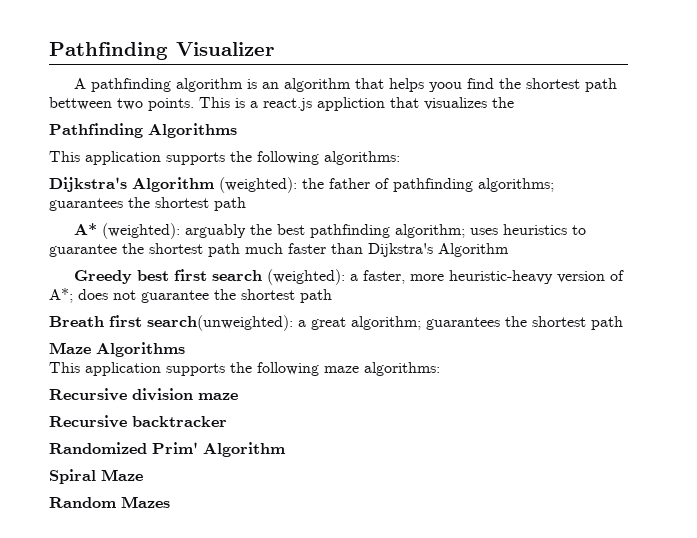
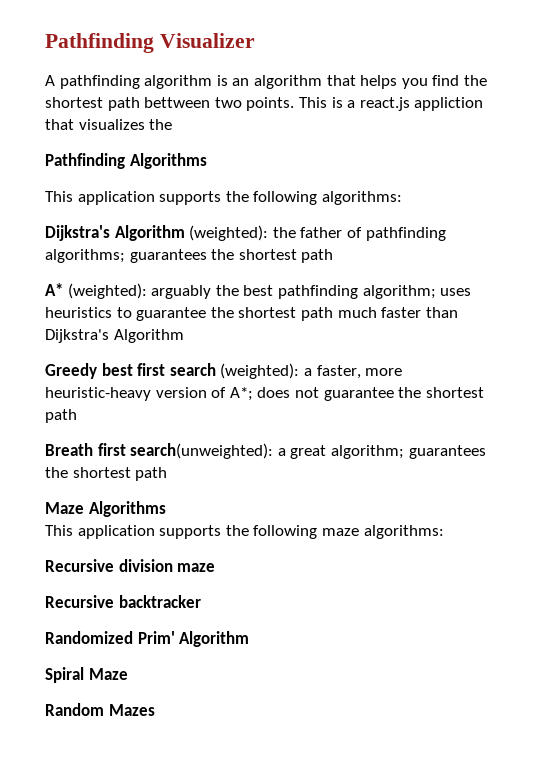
- A pathfinding algorithm is an algorithm that helps yoou find the shortest path bettween two points.
+ A pathfinding algorithm is an algorithm that helps you find the shortest path bettween two points.

